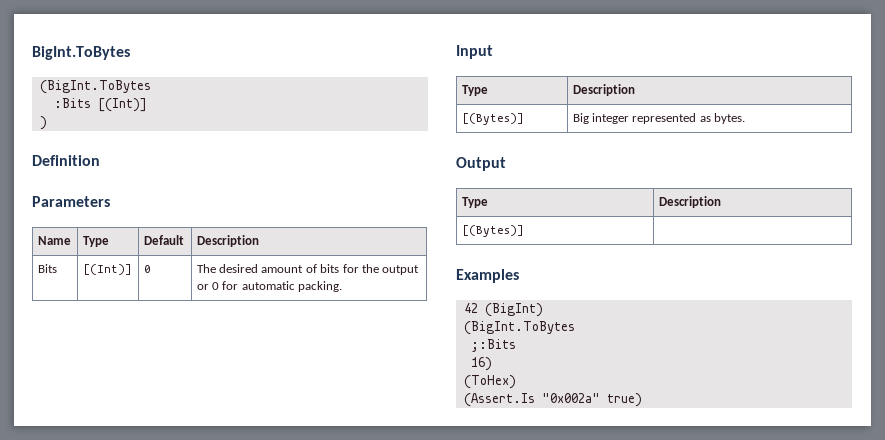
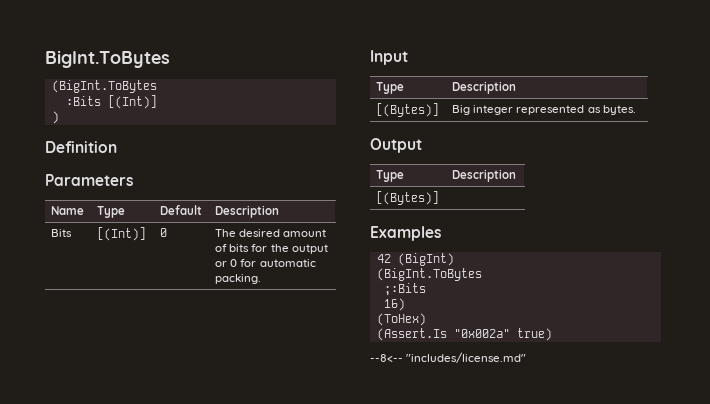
+ --8<-- "includes/license.md"

